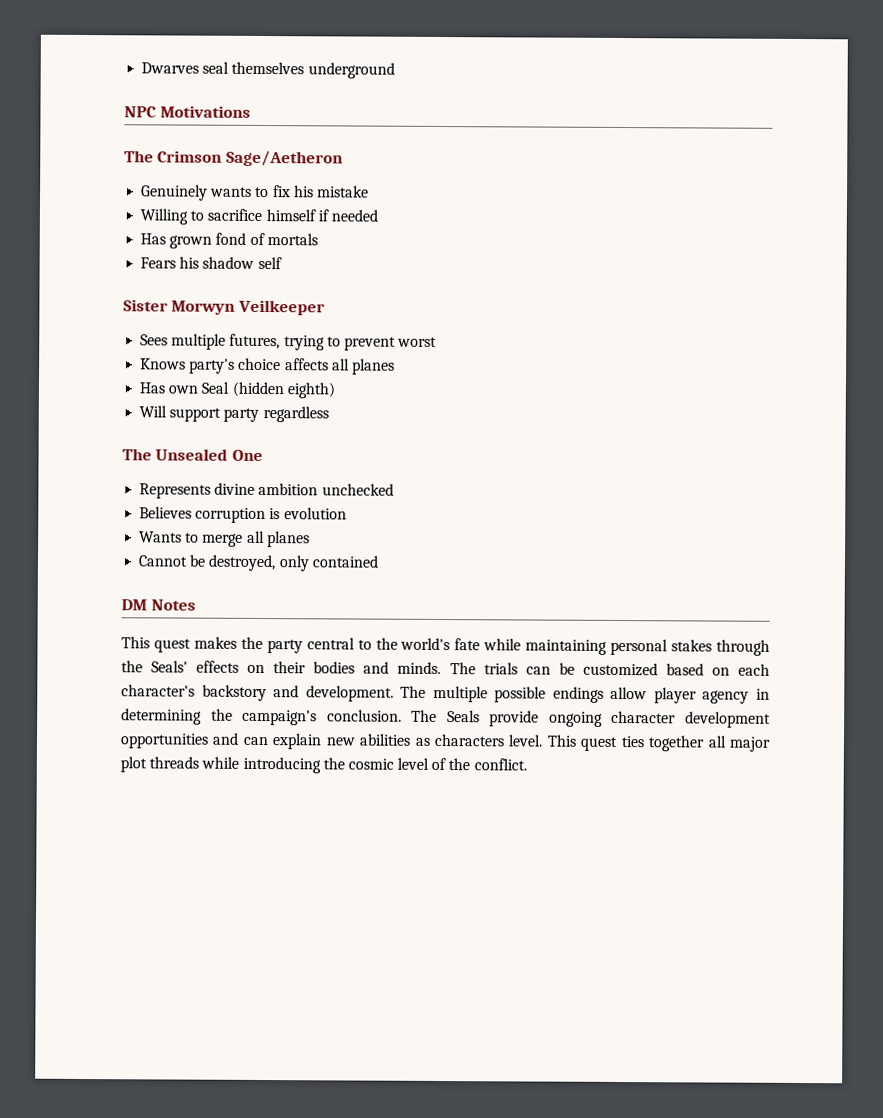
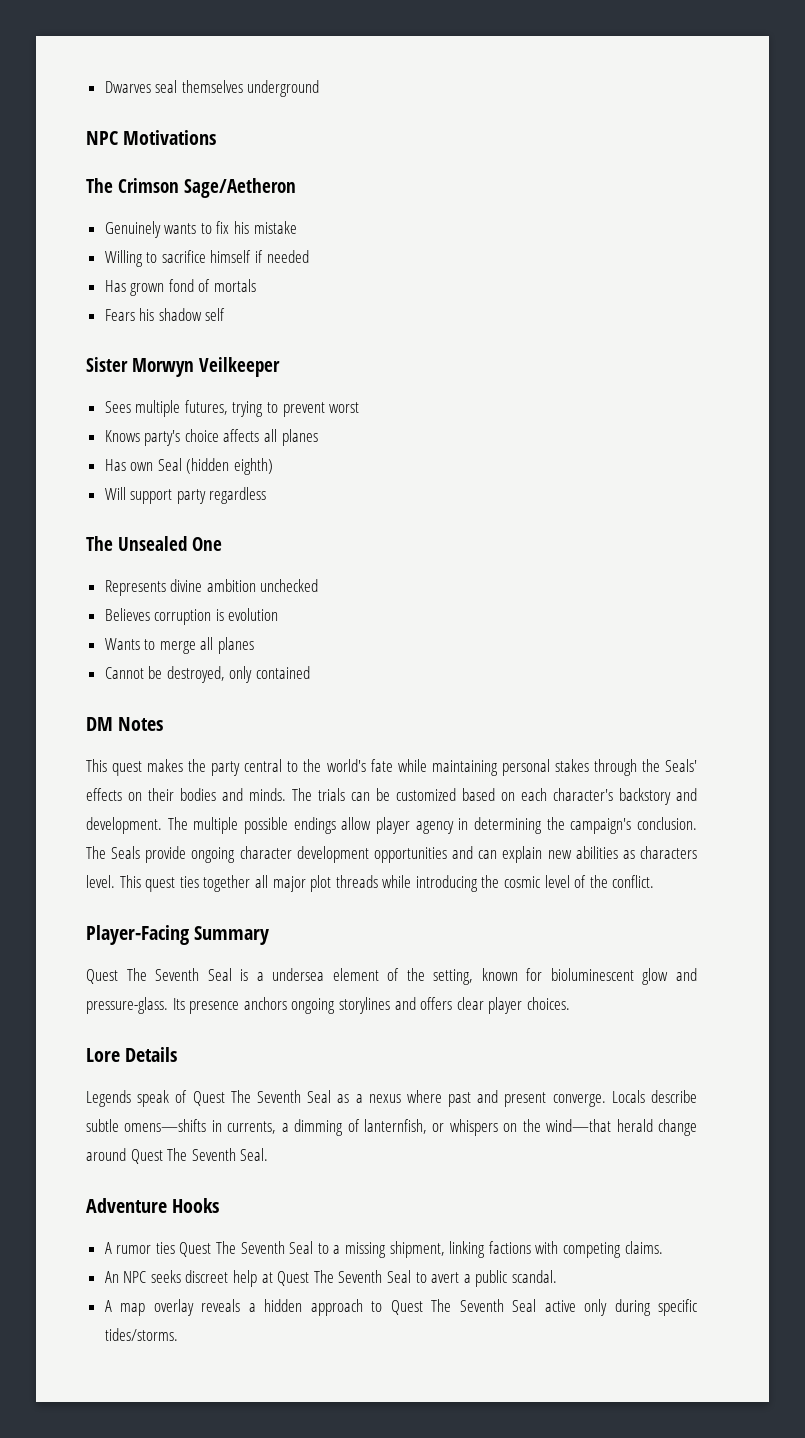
+ Player-Facing Summary
+ Quest The Seventh Seal is a undersea element of the setting, known for bioluminescent glow and pressure-glass. Its presence anchors ongoing storylines and offers clear player choices.
+ Lore Details
+ Legends speak of Quest The Seventh Seal as a nexus where past and present converge. Locals describe subtle omens—shifts in currents, a dimming of lanternfish, or whispers on the wind—that herald change around Quest The Seventh Seal.
+ Adventure Hooks
+ A rumor ties Quest The Seventh Seal to a missing shipment, linking factions with competing claims.
+ An NPC seeks discreet help at Quest The Seventh Seal to avert a public scandal.
+ A map overlay reveals a hidden approach to Quest The Seventh Seal active only during specific tides/storms.

